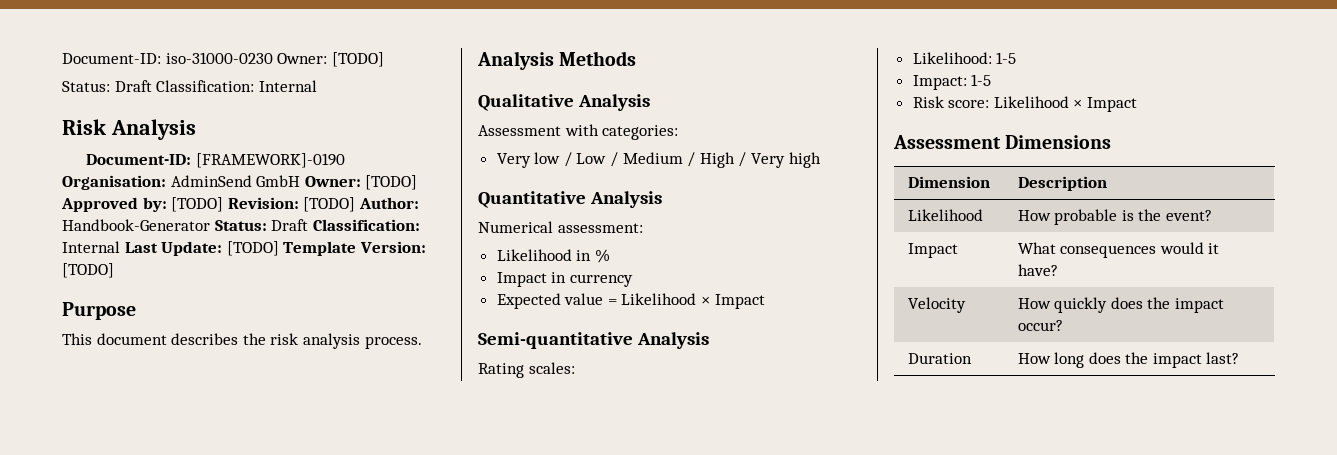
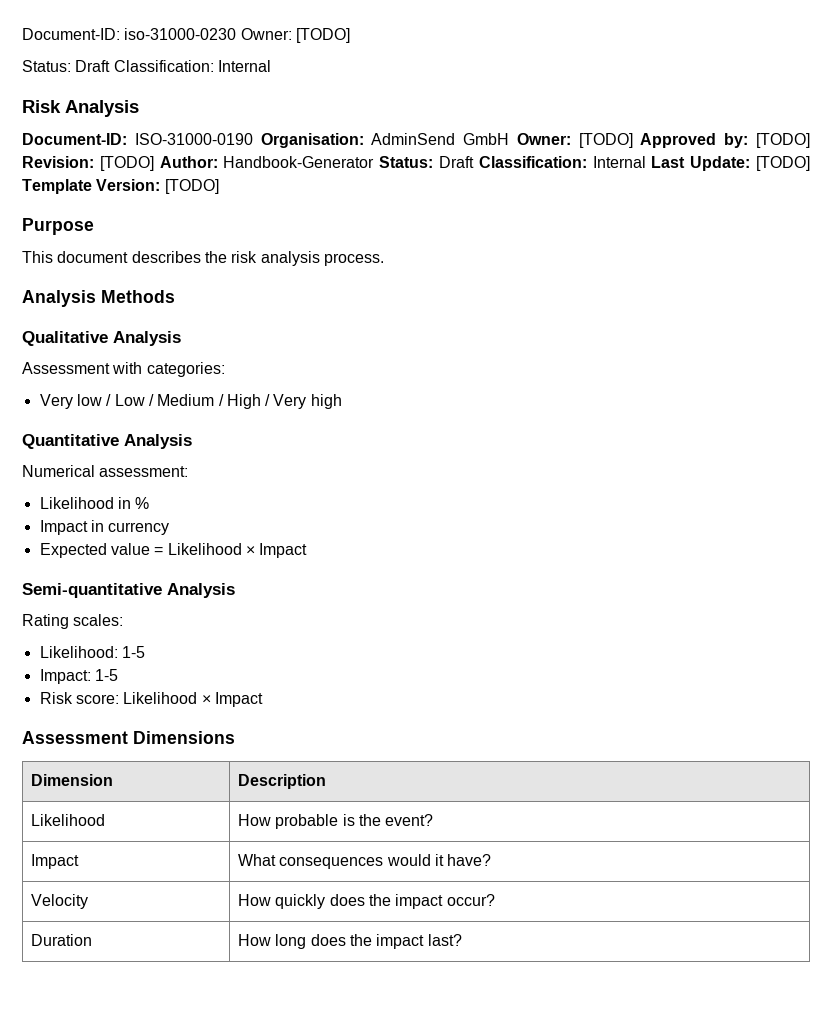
- Document-ID: [FRAMEWORK]-0190 Organisation: AdminSend GmbH Owner: [TODO] Approved by: [TODO] Revision: [TODO] Author: Handbook-Generator Status: Draft Classification: Internal Last Update: [TODO] Template Version: [TODO]
+ Document-ID: ISO-31000-0190 Organisation: AdminSend GmbH Owner: [TODO] Approved by: [TODO] Revision: [TODO] Author: Handbook-Generator Status: Draft Classification: Internal Last Update: [TODO] Template Version: [TODO]

